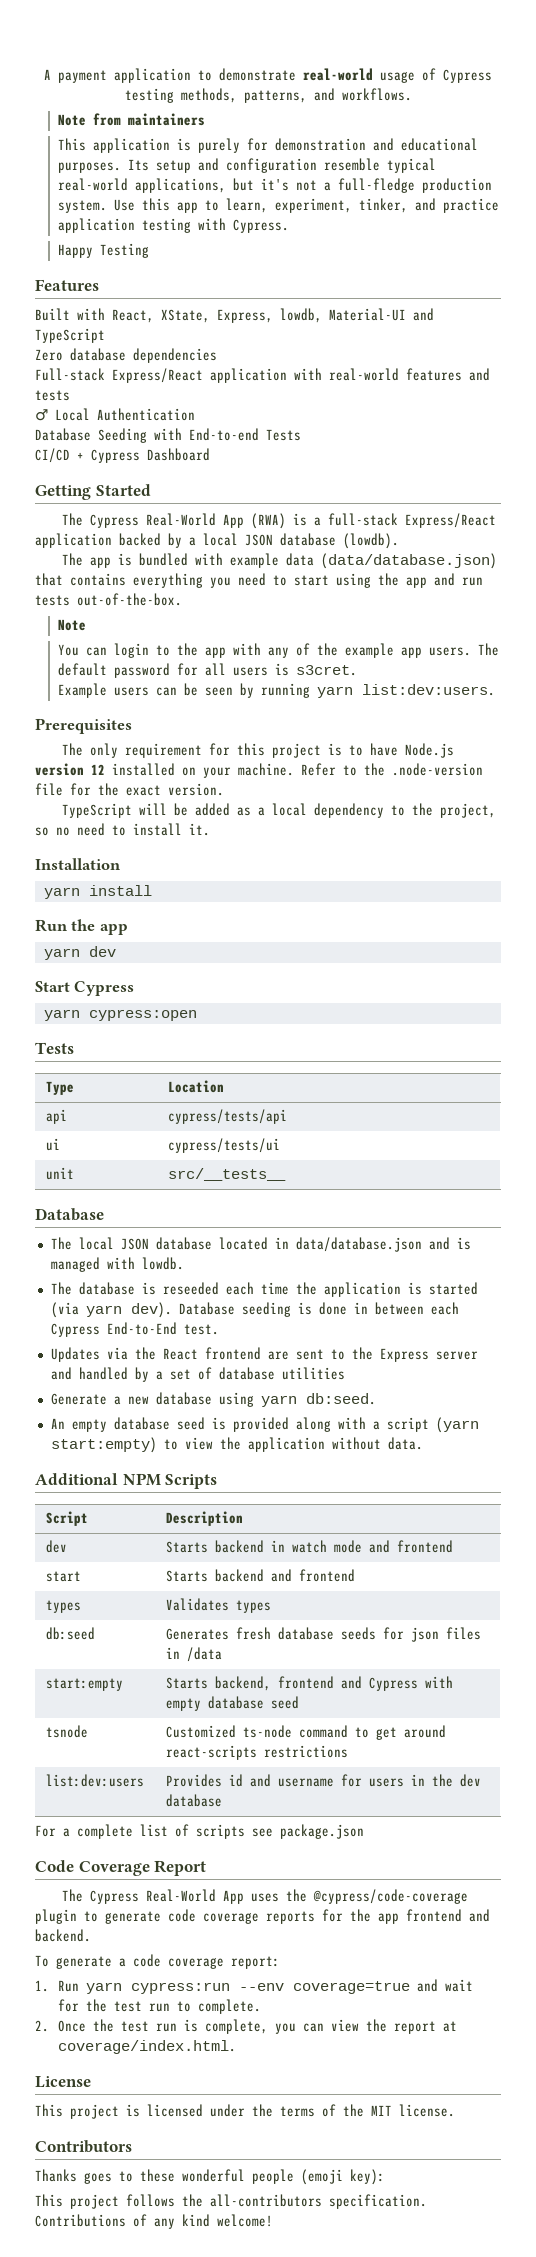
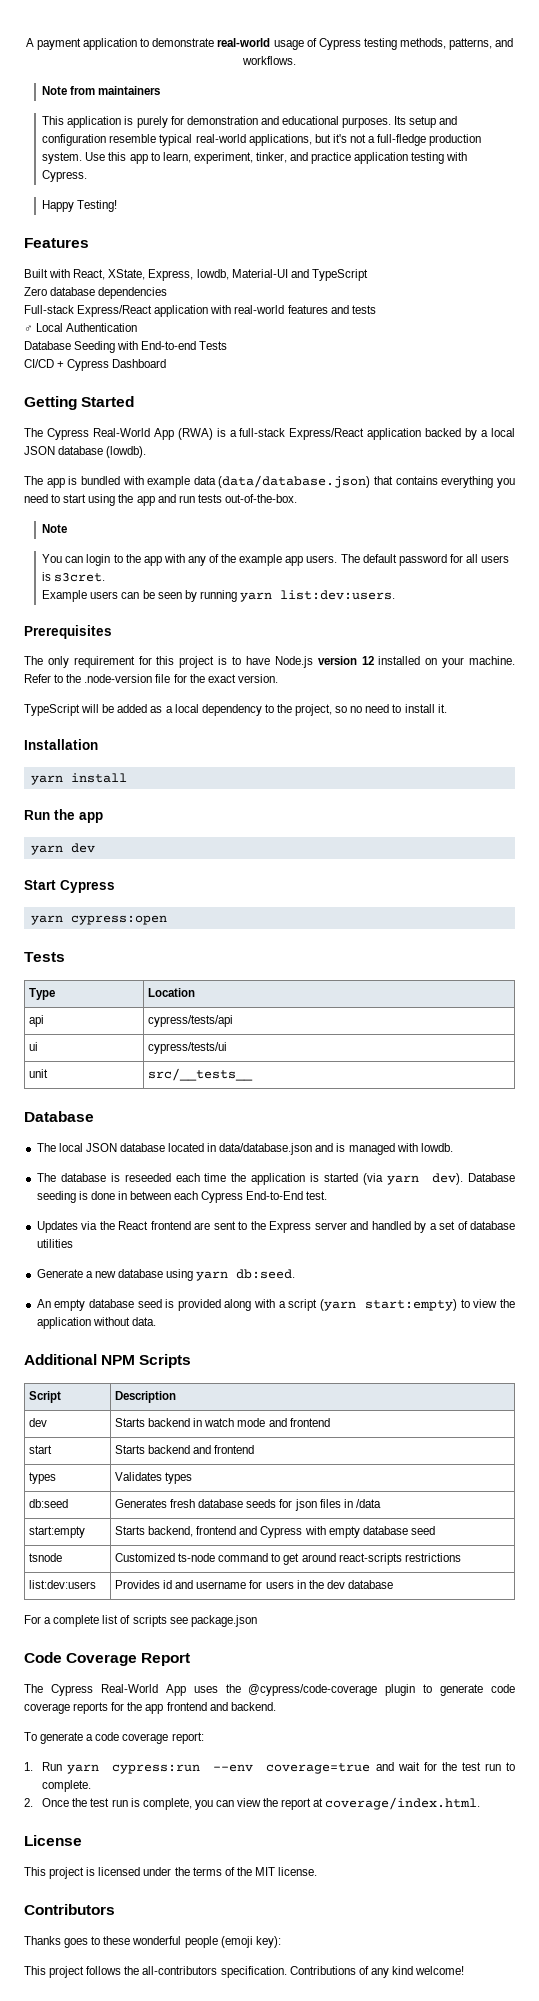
- Happy Testing
+ Happy Testing!

